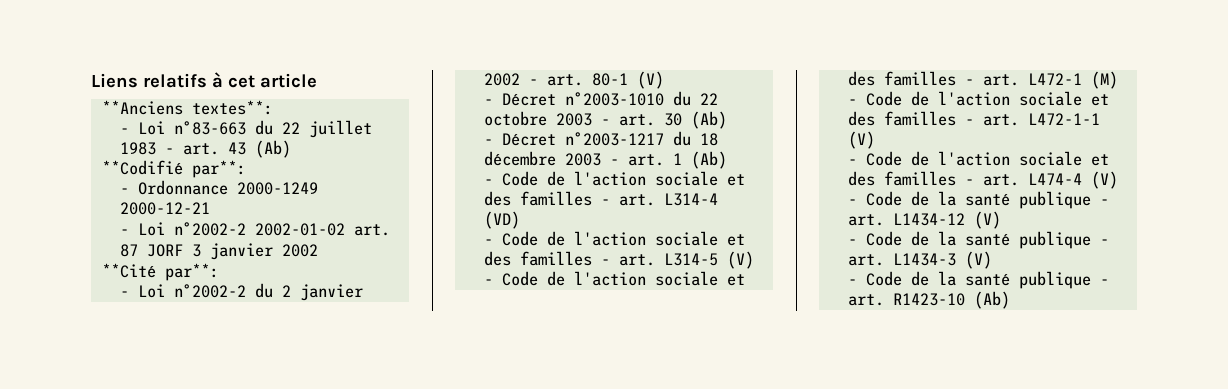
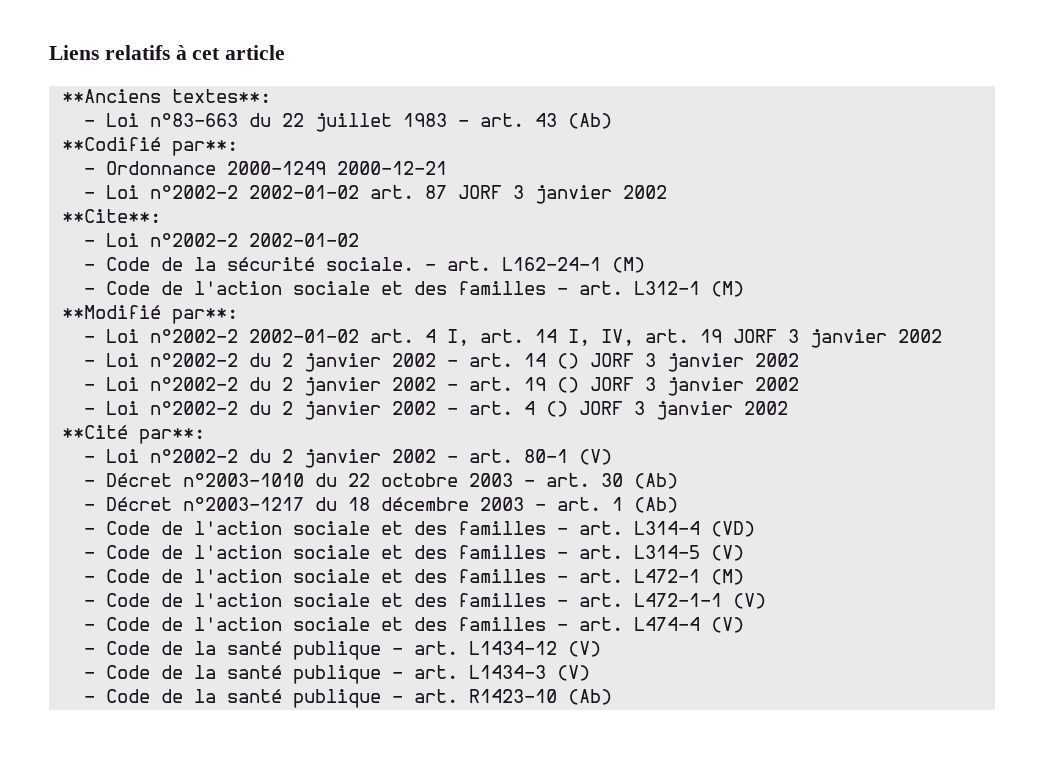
+ **Cite**:
+ - Loi n°2002-2 2002-01-02
+ - Code de la sécurité sociale. - art. L162-24-1 (M)
+ - Code de l'action sociale et des familles - art. L312-1 (M)
+ **Modifié par**:
+ - Loi n°2002-2 2002-01-02 art. 4 I, art. 14 I, IV, art. 19 JORF 3 janvier 2002
+ - Loi n°2002-2 du 2 janvier 2002 - art. 14 () JORF 3 janvier 2002
+ - Loi n°2002-2 du 2 janvier 2002 - art. 19 () JORF 3 janvier 2002
+ - Loi n°2002-2 du 2 janvier 2002 - art. 4 () JORF 3 janvier 2002

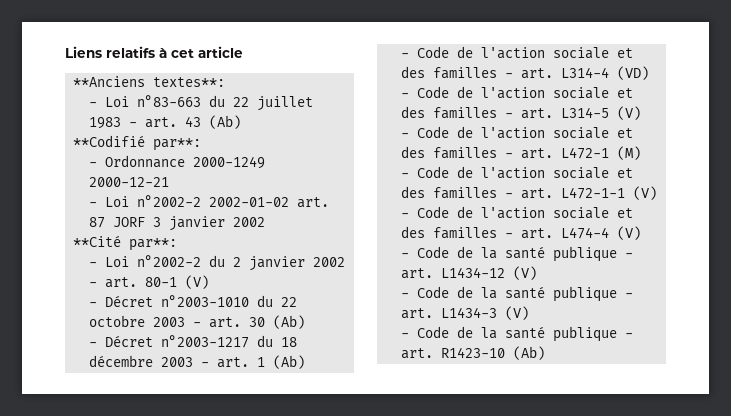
- **Cite**:
- - Loi n°2002-2 2002-01-02
- - Code de la sécurité sociale. - art. L162-24-1 (M)
- - Code de l'action sociale et des familles - art. L312-1 (M)
- **Modifié par**:
- - Loi n°2002-2 2002-01-02 art. 4 I, art. 14 I, IV, art. 19 JORF 3 janvier 2002
- - Loi n°2002-2 du 2 janvier 2002 - art. 14 () JORF 3 janvier 2002
- - Loi n°2002-2 du 2 janvier 2002 - art. 19 () JORF 3 janvier 2002
- - Loi n°2002-2 du 2 janvier 2002 - art. 4 () JORF 3 janvier 2002

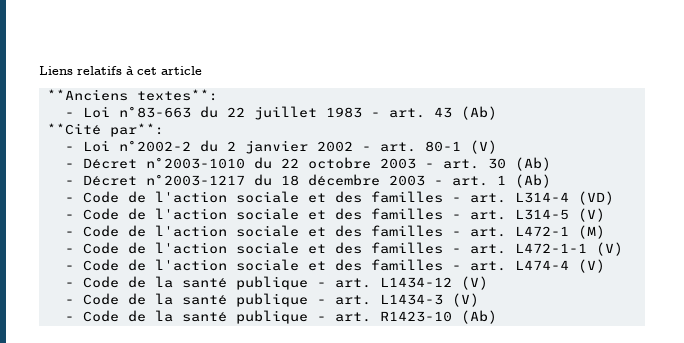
- **Codifié par**:
- - Ordonnance 2000-1249 2000-12-21
- - Loi n°2002-2 2002-01-02 art. 87 JORF 3 janvier 2002

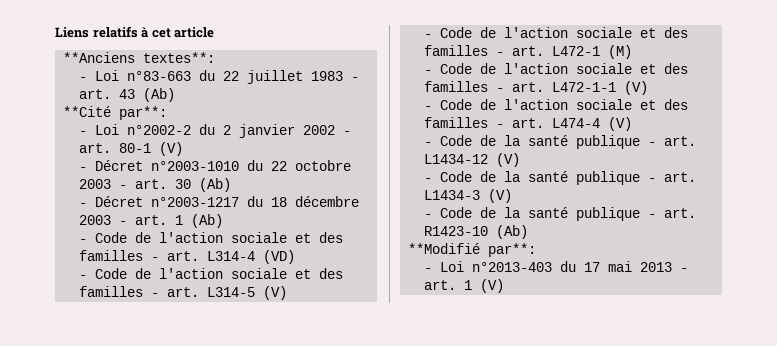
+ **Modifié par**:
+ - Loi n°2013-403 du 17 mai 2013 - art. 1 (V)

